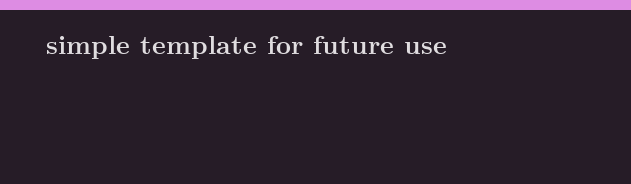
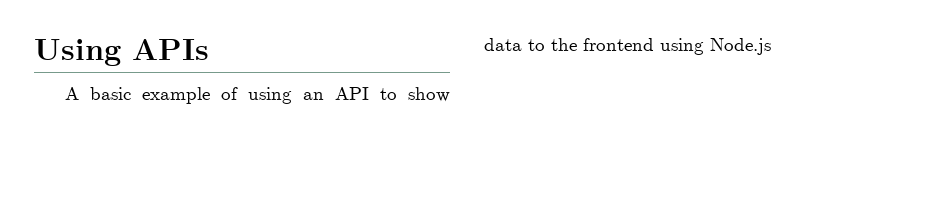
- simple template for future use
+ Using APIs
+ A basic example of using an API to show data to the frontend using Node.js

